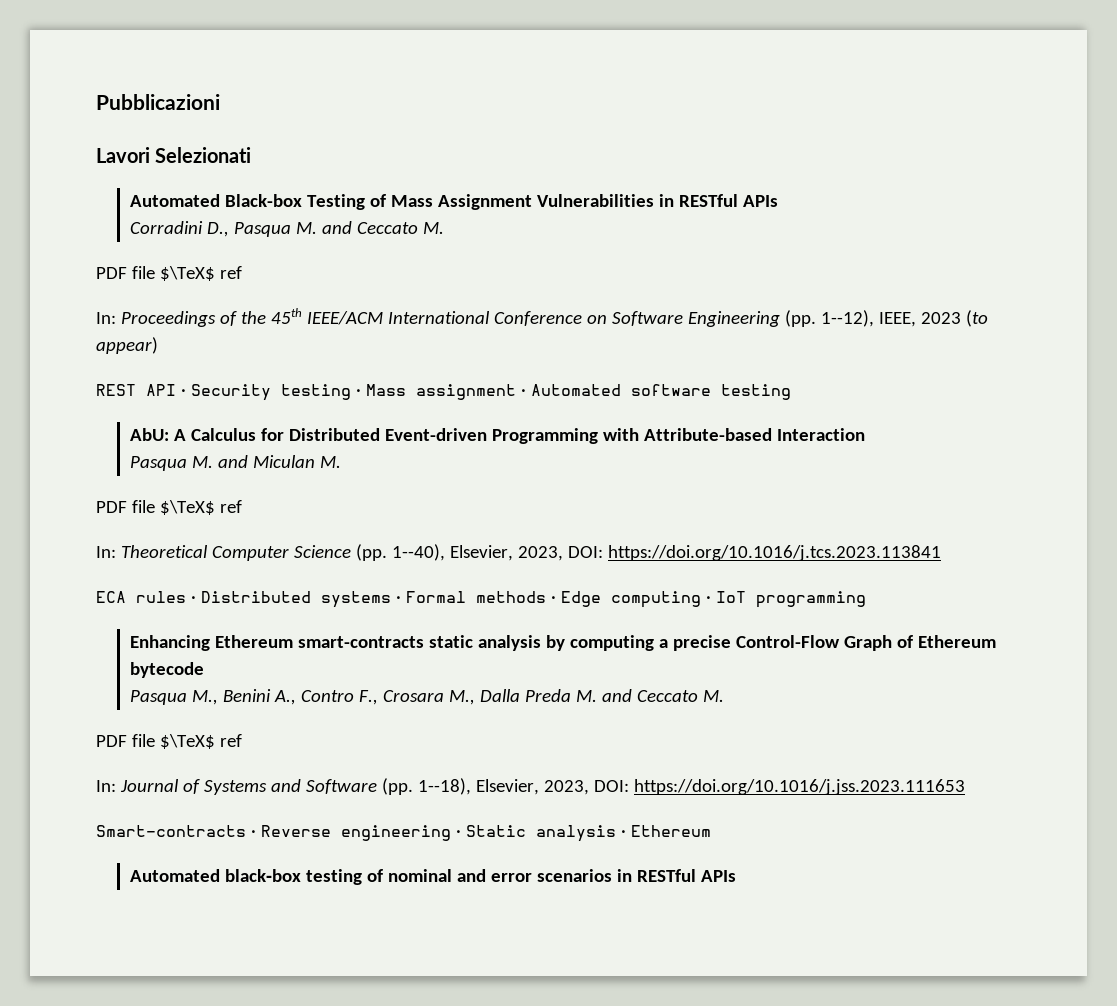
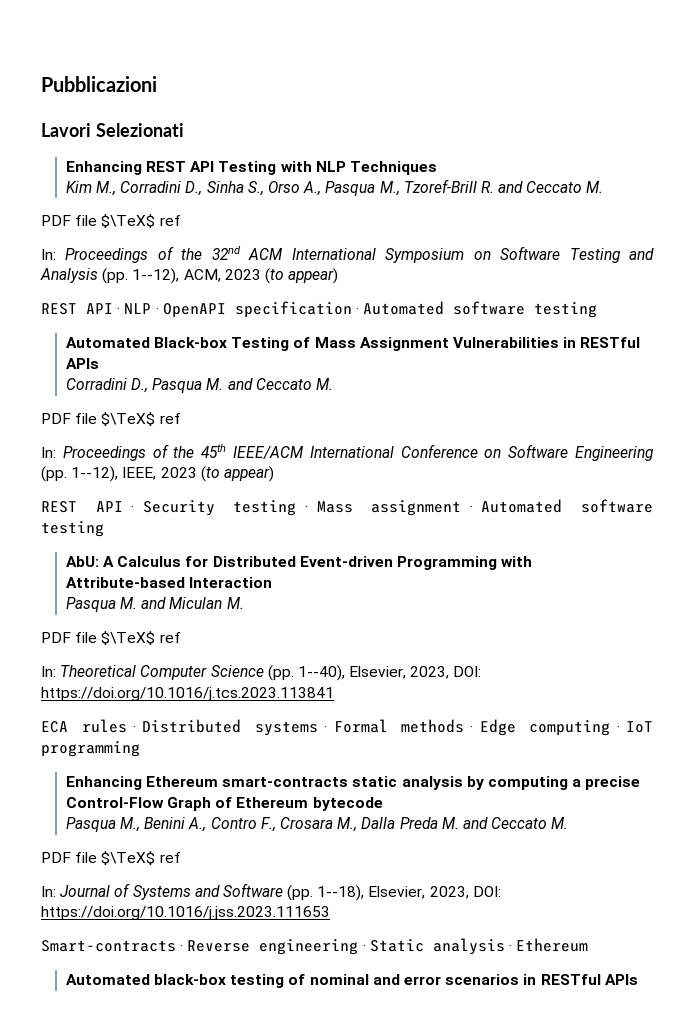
+ Enhancing REST API Testing with NLP Techniques
+ Kim M., Corradini D., Sinha S., Orso A., Pasqua M., Tzoref-Brill R. and Ceccato M.
+ PDF file $\TeX$ ref
+ In: Proceedings of the 32nd ACM International Symposium on Software Testing and Analysis (pp. 1--12), ACM, 2023 (to appear)
+ REST API · NLP · OpenAPI specification · Automated software testing

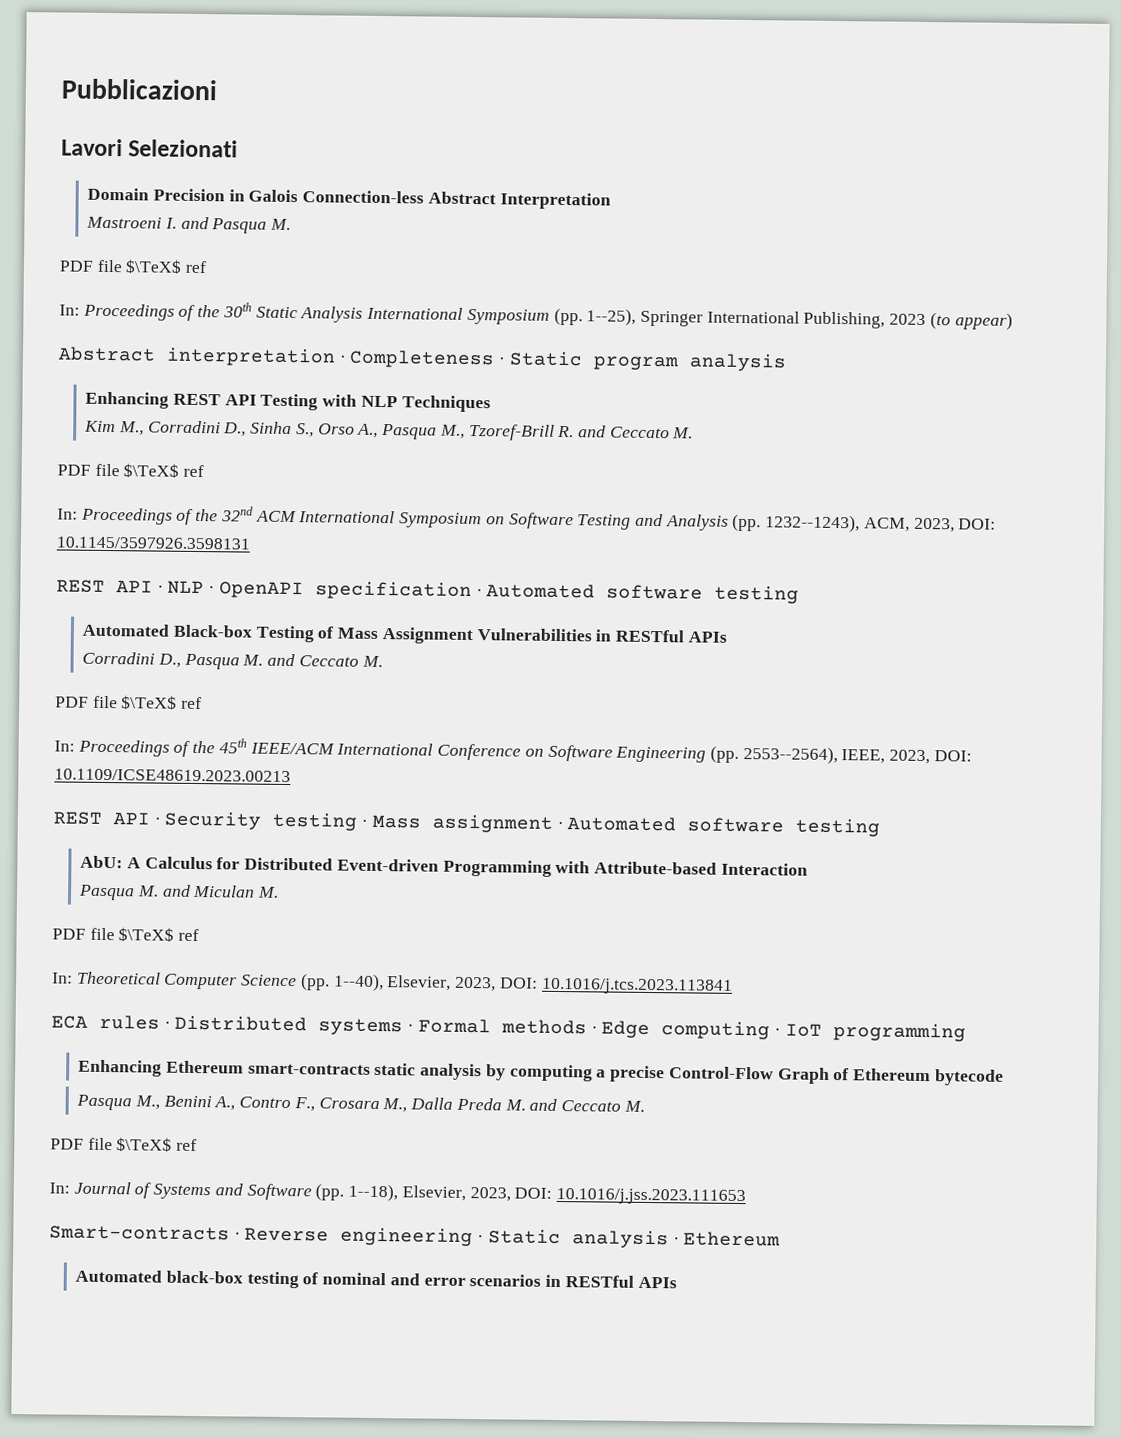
+ Domain Precision in Galois Connection-less Abstract Interpretation
+ Mastroeni I. and Pasqua M.
+ PDF file $\TeX$ ref
+ In: Proceedings of the 30th Static Analysis International Symposium (pp. 1--25), Springer International Publishing, 2023 (to appear)
+ Abstract interpretation · Completeness · Static program analysis
- In: Proceedings of the 32nd ACM International Symposium on Software Testing and Analysis (pp. 1--12), ACM, 2023 (to appear)
+ In: Proceedings of the 32nd ACM International Symposium on Software Testing and Analysis (pp. 1232--1243), ACM, 2023, DOI: 10.1145/3597926.3598131
- In: Proceedings of the 45th IEEE/ACM International Conference on Software Engineering (pp. 1--12), IEEE, 2023 (to appear)
+ In: Proceedings of the 45th IEEE/ACM International Conference on Software Engineering (pp. 2553--2564), IEEE, 2023, DOI: 10.1109/ICSE48619.2023.00213
- In: Theoretical Computer Science (pp. 1--40), Elsevier, 2023, DOI: https://doi.org/10.1016/j.tcs.2023.113841
+ In: Theoretical Computer Science (pp. 1--40), Elsevier, 2023, DOI: 10.1016/j.tcs.2023.113841
- In: Journal of Systems and Software (pp. 1--18), Elsevier, 2023, DOI: https://doi.org/10.1016/j.jss.2023.111653
+ In: Journal of Systems and Software (pp. 1--18), Elsevier, 2023, DOI: 10.1016/j.jss.2023.111653

